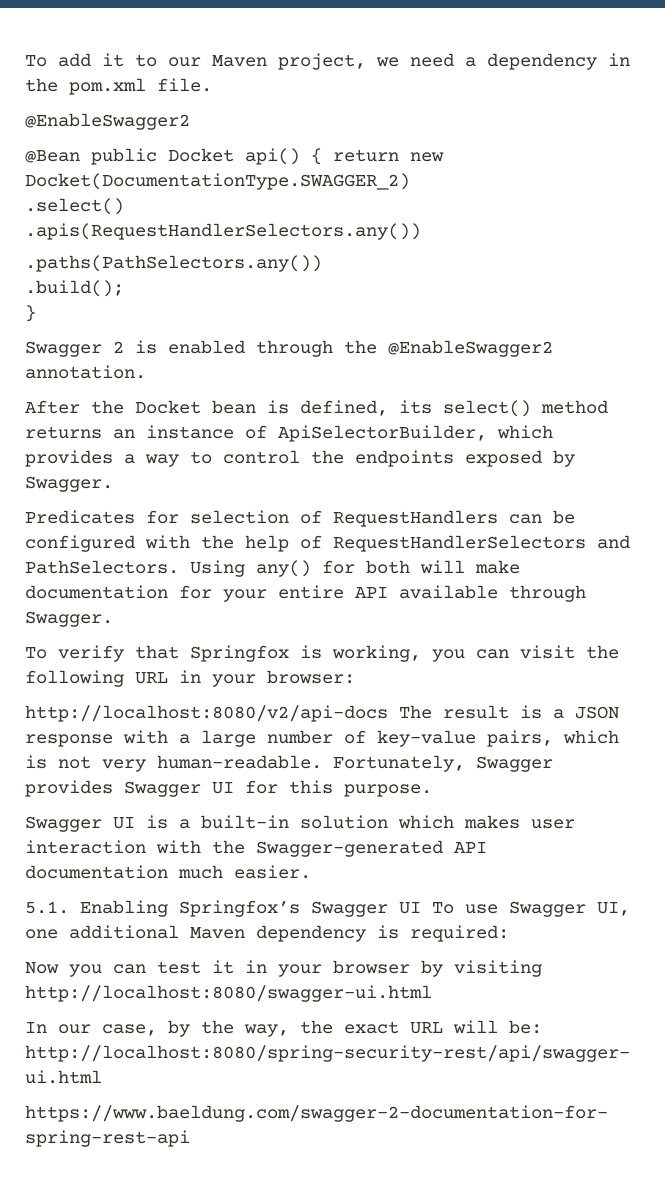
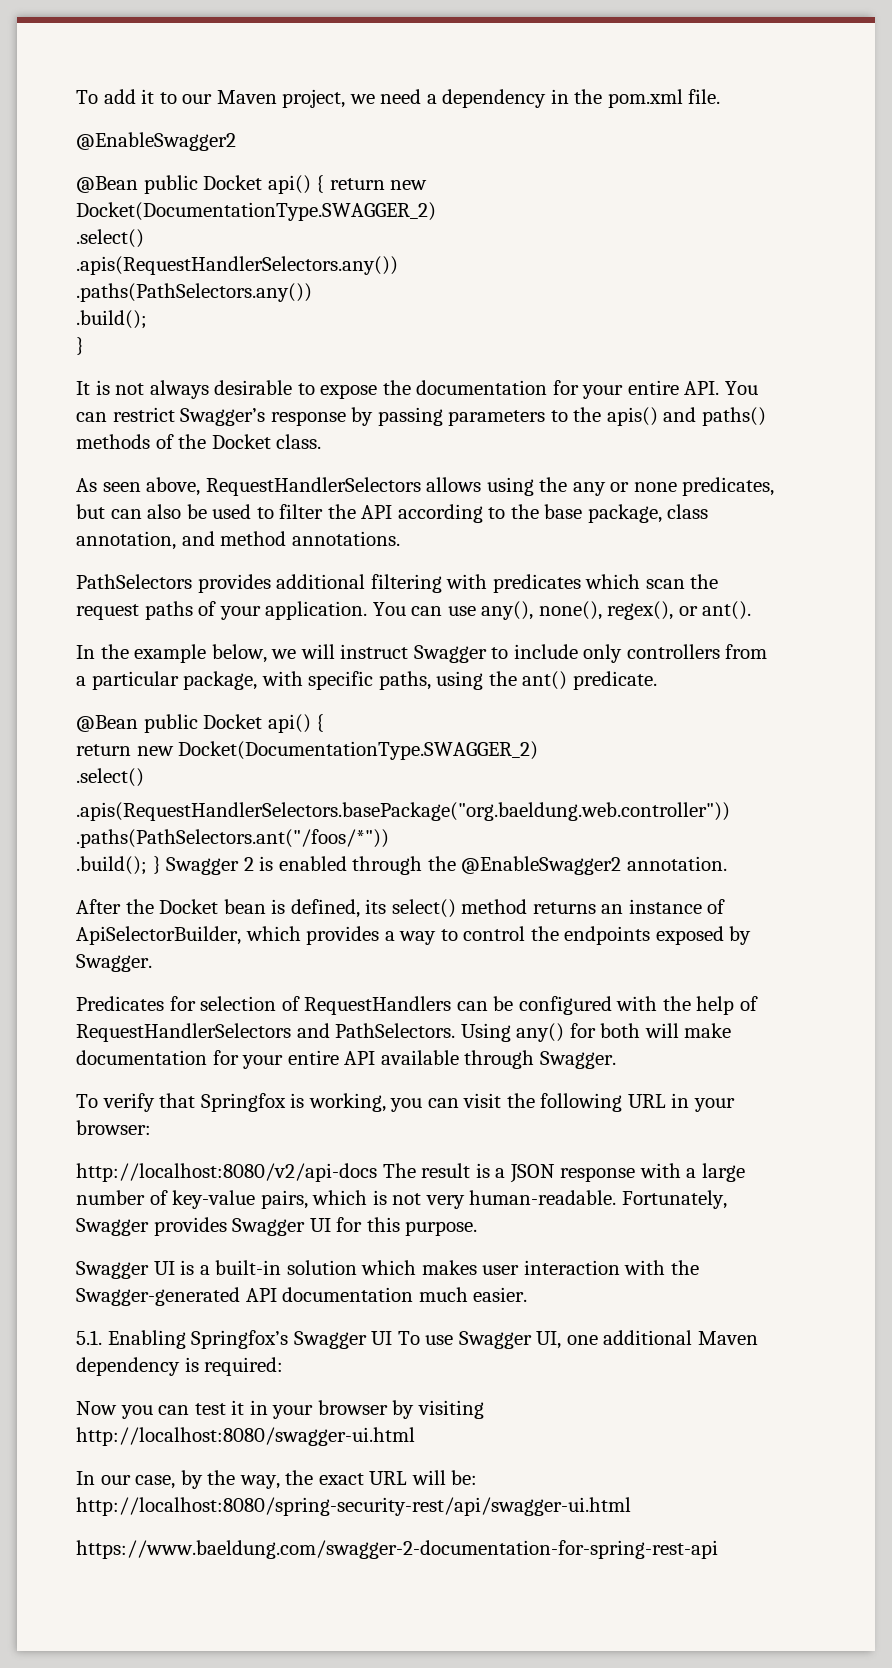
- Swagger 2 is enabled through the @EnableSwagger2 annotation.
+ It is not always desirable to expose the documentation for your entire API. You can restrict Swagger’s response by passing parameters to the apis() and paths() methods of the Docket class.
+ As seen above, RequestHandlerSelectors allows using the any or none predicates, but can also be used to filter the API according to the base package, class annotation, and method annotations.
+ PathSelectors provides additional filtering with predicates which scan the request paths of your application. You can use any(), none(), regex(), or ant().
+ In the example below, we will instruct Swagger to include only controllers from a particular package, with specific paths, using the ant() predicate.
+ @Bean public Docket api() {
+ return new Docket(DocumentationType.SWAGGER_2)
+ .select()
+ .apis(RequestHandlerSelectors.basePackage("org.baeldung.web.controller")) .paths(PathSelectors.ant("/foos/*"))
+ .build(); } Swagger 2 is enabled through the @EnableSwagger2 annotation.

